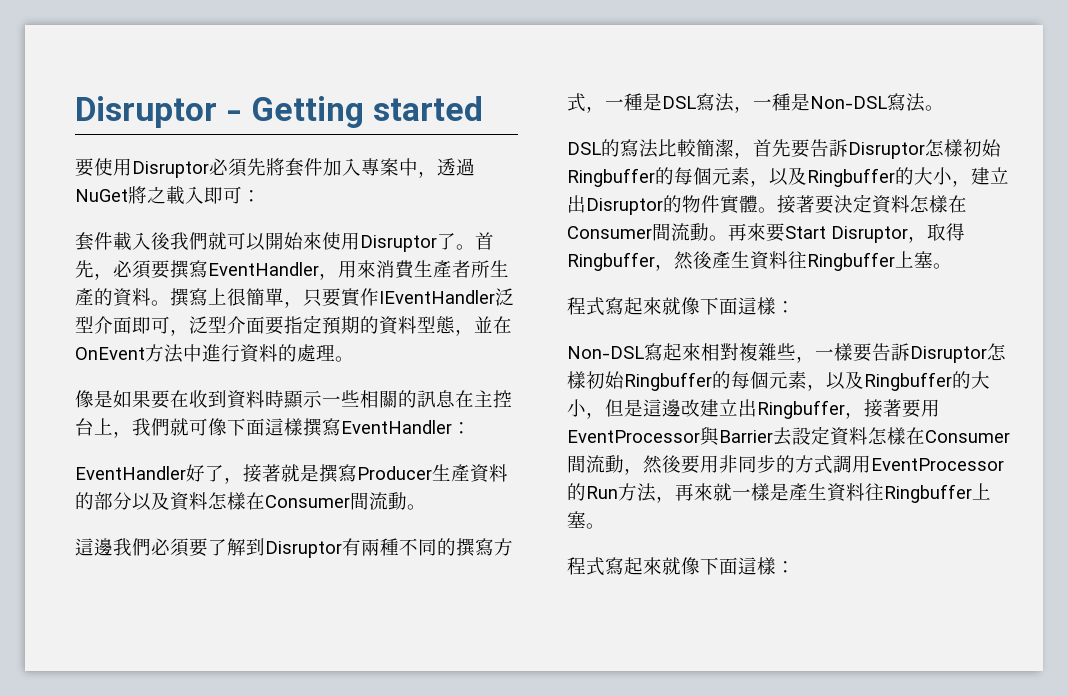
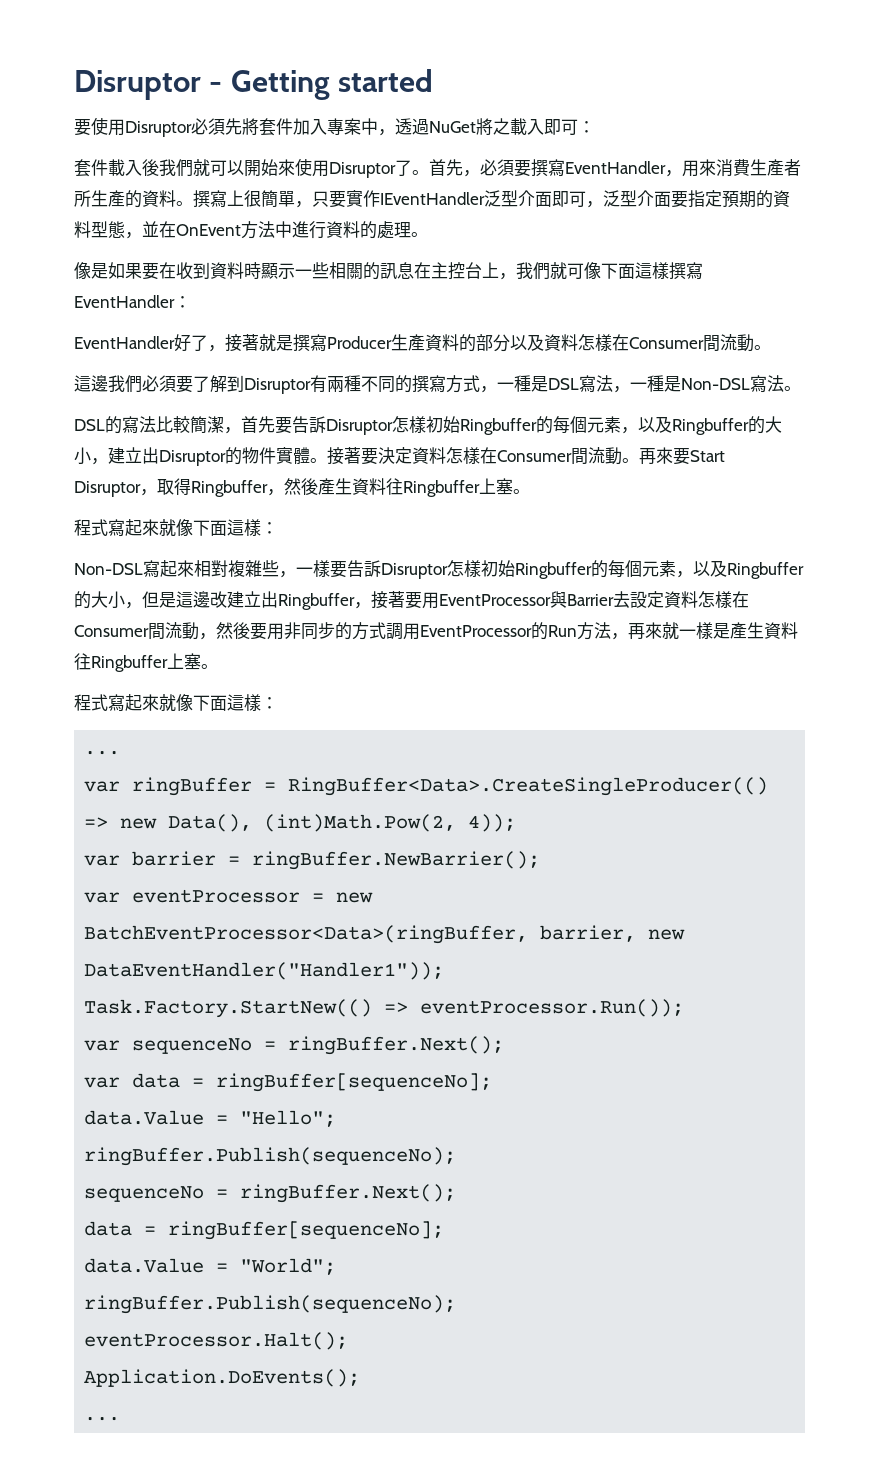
  Non-DSL寫起來相對複雜些，一樣要告訴Disruptor怎樣初始Ringbuffer的每個元素，以及Ringbuffer的大小，但是這邊改建立出Ringbuffer，接著要用EventProcessor與Barrier去設定資料怎樣在Consumer間流動，然後要用非同步的方式調用EventProcessor的Run方法，再來就一樣是產生資料往Ringbuffer上塞。
  程式寫起來就像下面這樣：
+ ...
+ var ringBuffer = RingBuffer<Data>.CreateSingleProducer(() => new Data(), (int)Math.Pow(2, 4));
+ var barrier = ringBuffer.NewBarrier();
+ var eventProcessor = new BatchEventProcessor<Data>(ringBuffer, barrier, new DataEventHandler("Handler1"));
+ Task.Factory.StartNew(() => eventProcessor.Run());
+ var sequenceNo = ringBuffer.Next();
+ var data = ringBuffer[sequenceNo];
+ data.Value = "Hello";
+ ringBuffer.Publish(sequenceNo);
+ sequenceNo = ringBuffer.Next();
+ data = ringBuffer[sequenceNo];
+ data.Value = "World";
+ ringBuffer.Publish(sequenceNo);
+ eventProcessor.Halt();
+ Application.DoEvents();
+ ...

